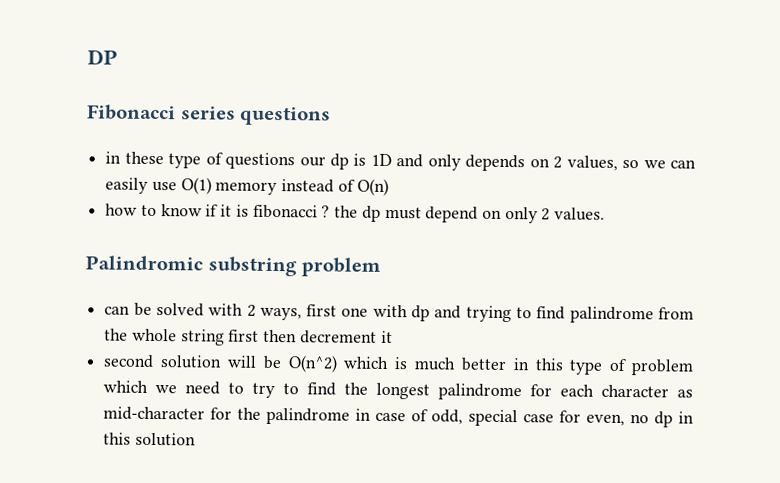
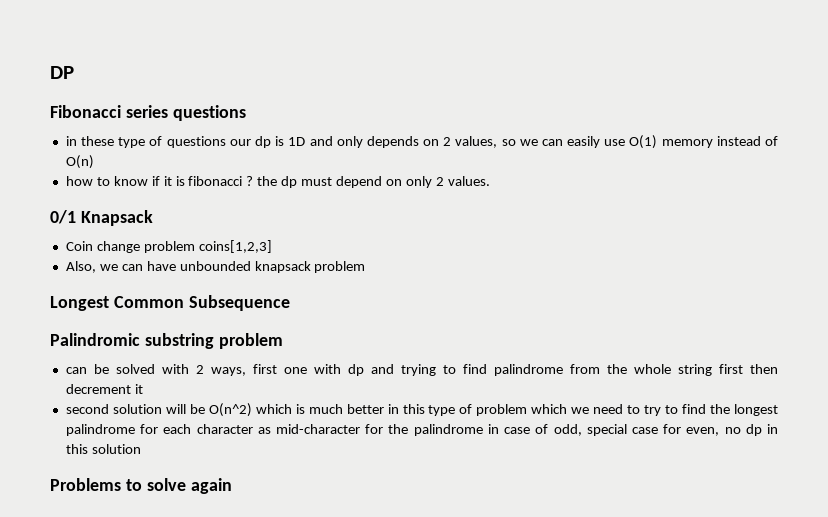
+ 0/1 Knapsack
+ Coin change problem coins[1,2,3]
+ Also, we can have unbounded knapsack problem
+ Longest Common Subsequence
+ Problems to solve again

